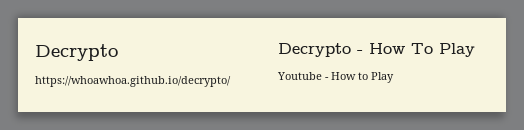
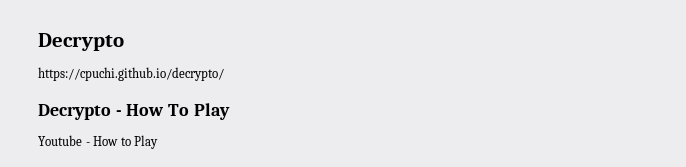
- https://whoawhoa.github.io/decrypto/
+ https://cpuchi.github.io/decrypto/

